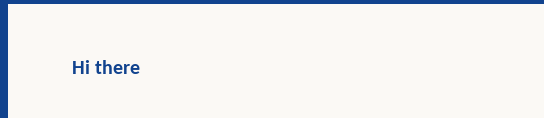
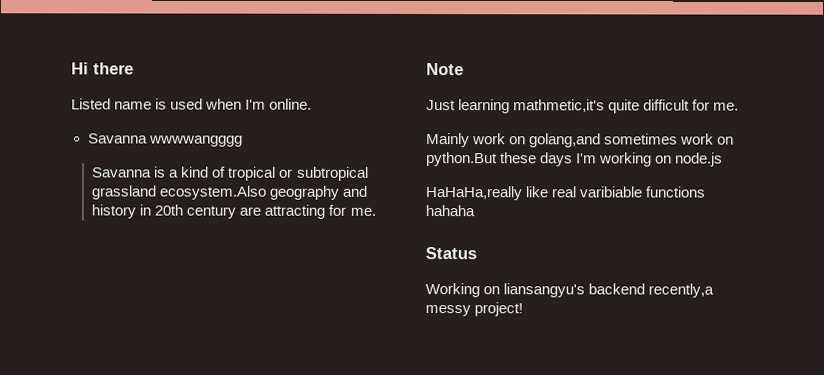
+ Listed name is used when I'm online.
+ Savanna wwwwangggg
+ Savanna is a kind of tropical or subtropical grassland ecosystem.Also geography and history in 20th century are attracting for me.
+ Note
+ Just learning mathmetic,it's quite difficult for me.
+ Mainly work on golang,and sometimes work on python.But these days I'm working on node.js
+ HaHaHa,really like real varibiable functions hahaha
+ Status
+ Working on liansangyu's backend recently,a messy project!

